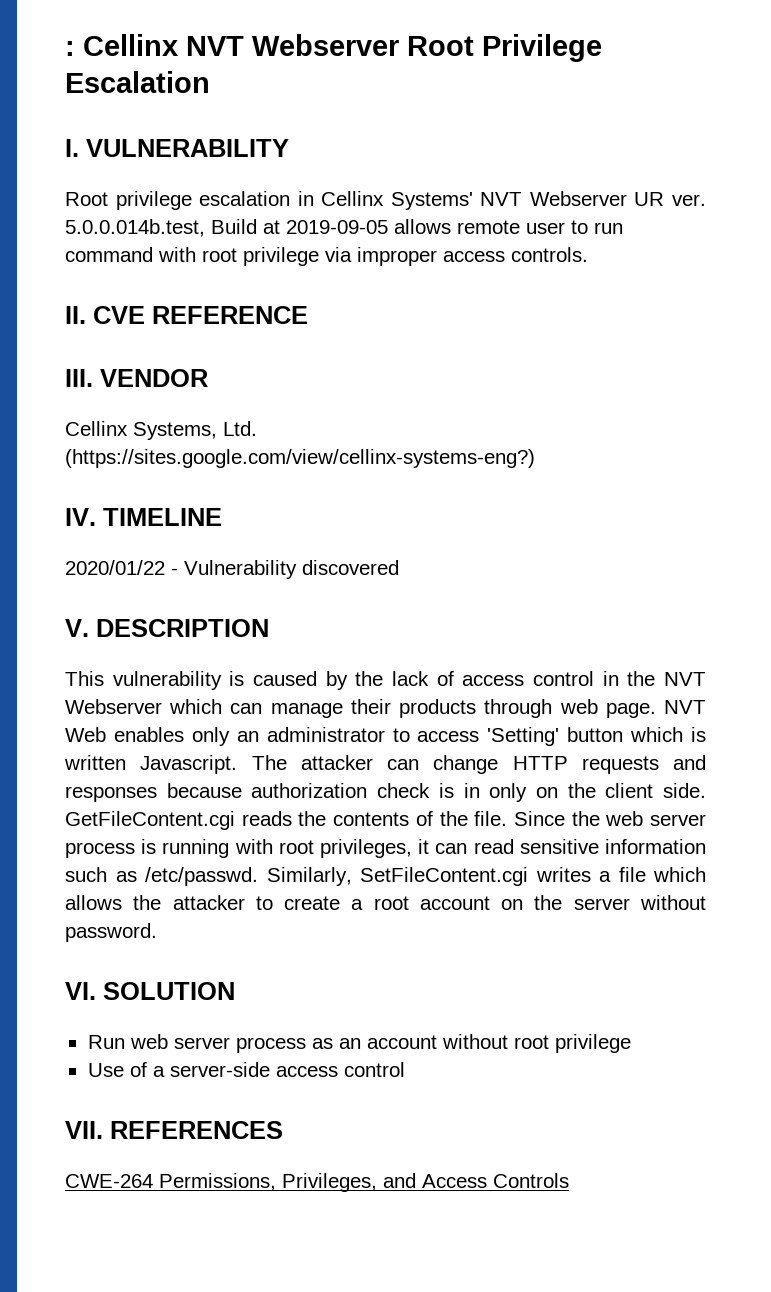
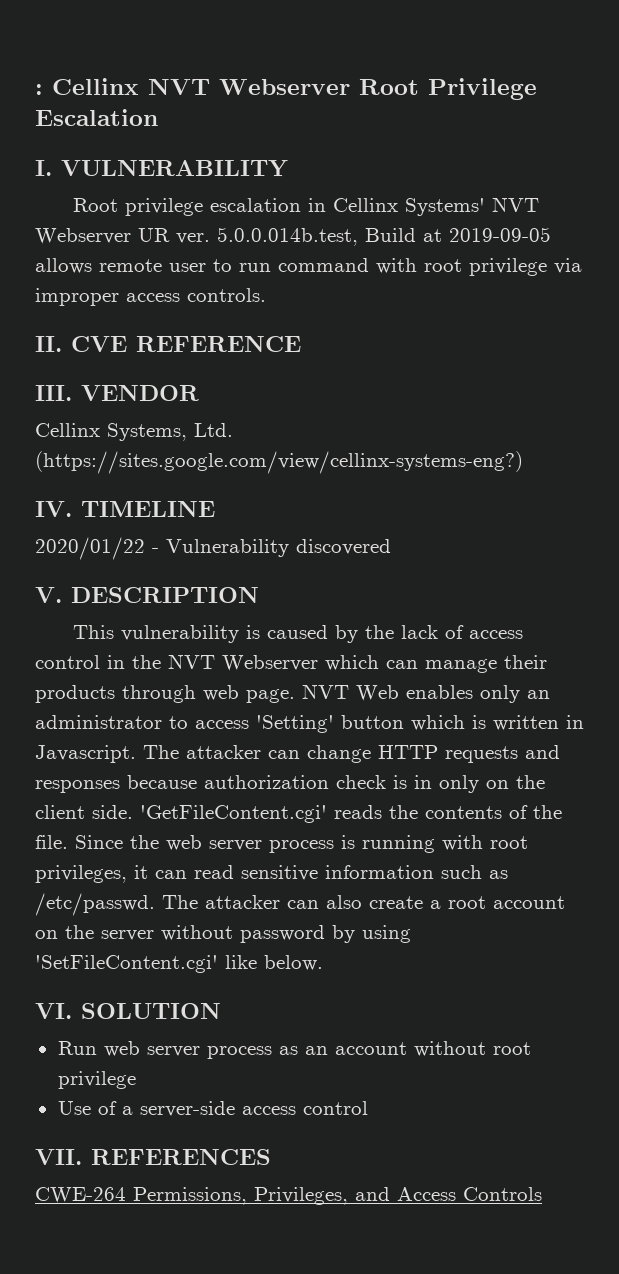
- NVT Web enables only an administrator to access 'Setting' button which is written Javascript.
+ NVT Web enables only an administrator to access 'Setting' button which is written in Javascript.
- GetFileContent.cgi reads the contents of the file.
+ 'GetFileContent.cgi' reads the contents of the file.
- Similarly, SetFileContent.cgi writes a file which allows the attacker to create a root account on the server without password.
+ The attacker can also create a root account on the server without password by using 'SetFileContent.cgi' like below.

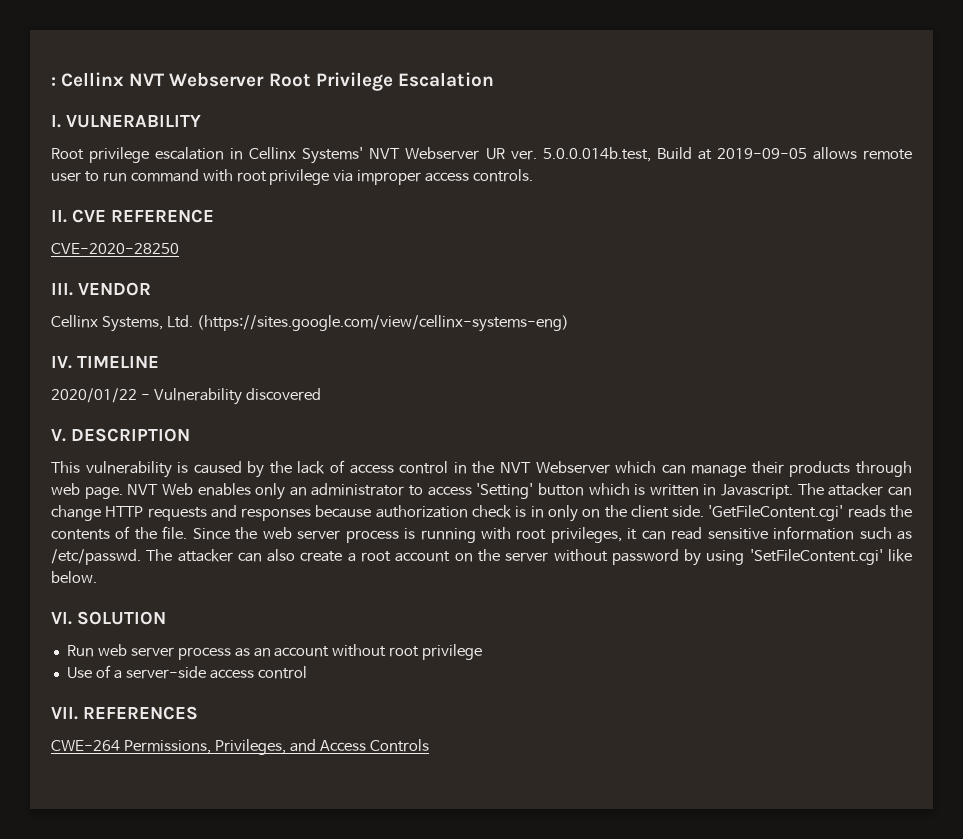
+ CVE-2020-28250
- Cellinx Systems, Ltd. (https://sites.google.com/view/cellinx-systems-eng?)
+ Cellinx Systems, Ltd. (https://sites.google.com/view/cellinx-systems-eng)

